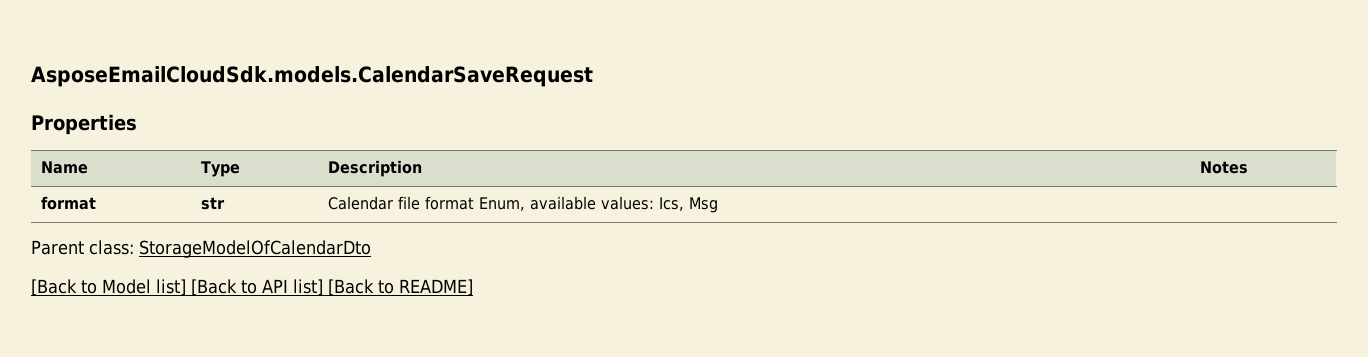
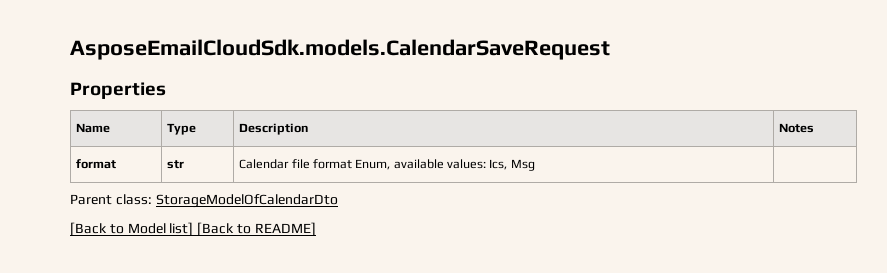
- [Back to Model list] [Back to API list] [Back to README]
+ [Back to Model list] [Back to README]

